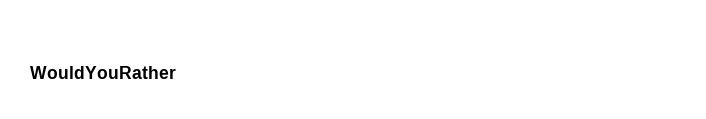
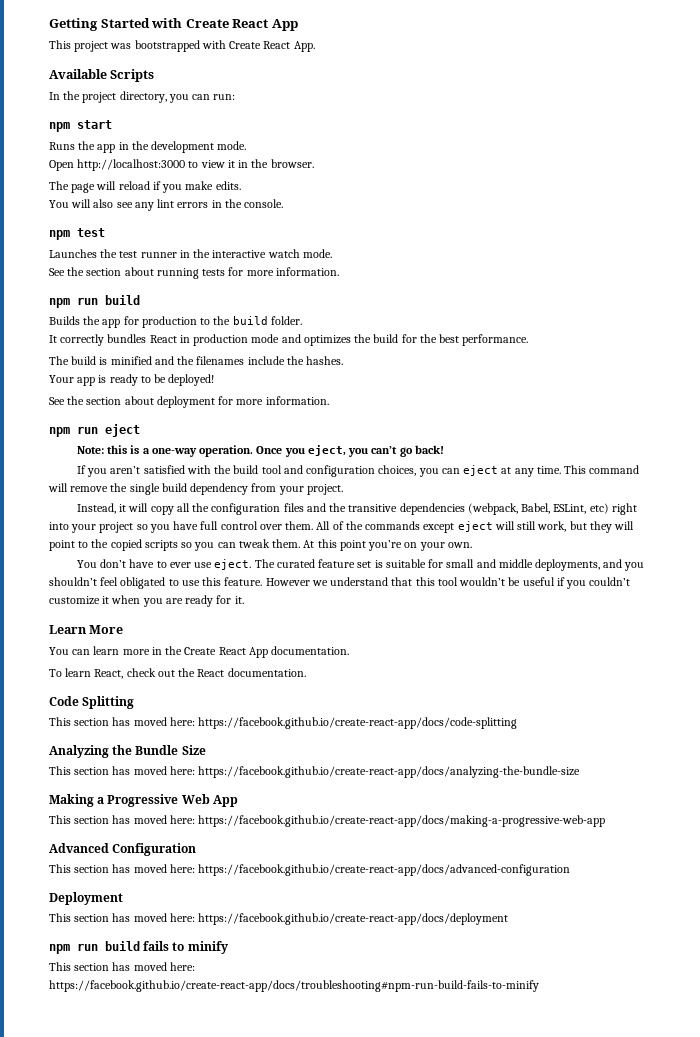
- WouldYouRather
+ Getting Started with Create React App
+ This project was bootstrapped with Create React App.
+ Available Scripts
+ In the project directory, you can run:
+ npm start
+ Runs the app in the development mode.
+ Open http://localhost:3000 to view it in the browser.
+ The page will reload if you make edits.
+ You will also see any lint errors in the console.
+ npm test
+ Launches the test runner in the interactive watch mode.
+ See the section about running tests for more information.
+ npm run build
+ Builds the app for production to the build folder.
+ It correctly bundles React in production mode and optimizes the build for the best performance.
+ The build is minified and the filenames include the hashes.
+ Your app is ready to be deployed!
+ See the section about deployment for more information.
+ npm run eject
+ Note: this is a one-way operation. Once you eject, you can’t go back!
+ If you aren’t satisfied with the build tool and configuration choices, you can eject at any time. This command will remove the single build dependency from your project.
+ Instead, it will copy all the configuration files and the transitive dependencies (webpack, Babel, ESLint, etc) right into your project so you have full control over them. All of the commands except eject will still work, but they will point to the copied scripts so you can tweak them. At this point you’re on your own.
+ You don’t have to ever use eject. The curated feature set is suitable for small and middle deployments, and you shouldn’t feel obligated to use this feature. However we understand that this tool wouldn’t be useful if you couldn’t customize it when you are ready for it.
+ Learn More
+ You can learn more in the Create React App documentation.
+ To learn React, check out the React documentation.
+ Code Splitting
+ This section has moved here: https://facebook.github.io/create-react-app/docs/code-splitting
+ Analyzing the Bundle Size
+ This section has moved here: https://facebook.github.io/create-react-app/docs/analyzing-the-bundle-size
+ Making a Progressive Web App
+ This section has moved here: https://facebook.github.io/create-react-app/docs/making-a-progressive-web-app
+ Advanced Configuration
+ This section has moved here: https://facebook.github.io/create-react-app/docs/advanced-configuration
+ Deployment
+ This section has moved here: https://facebook.github.io/create-react-app/docs/deployment
+ npm run build fails to minify
+ This section has moved here: https://facebook.github.io/create-react-app/docs/troubleshooting#npm-run-build-fails-to-minify

